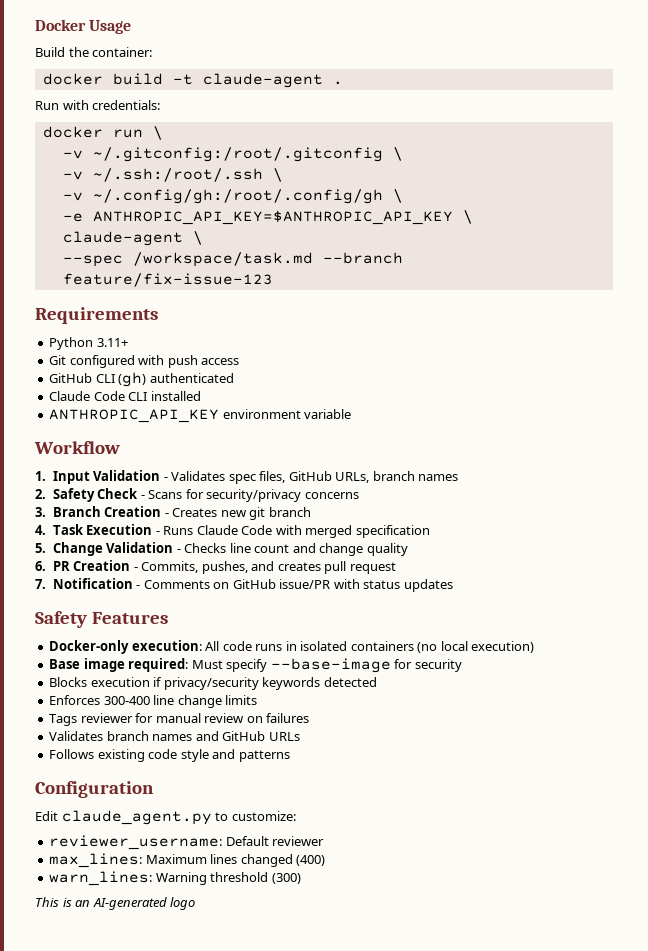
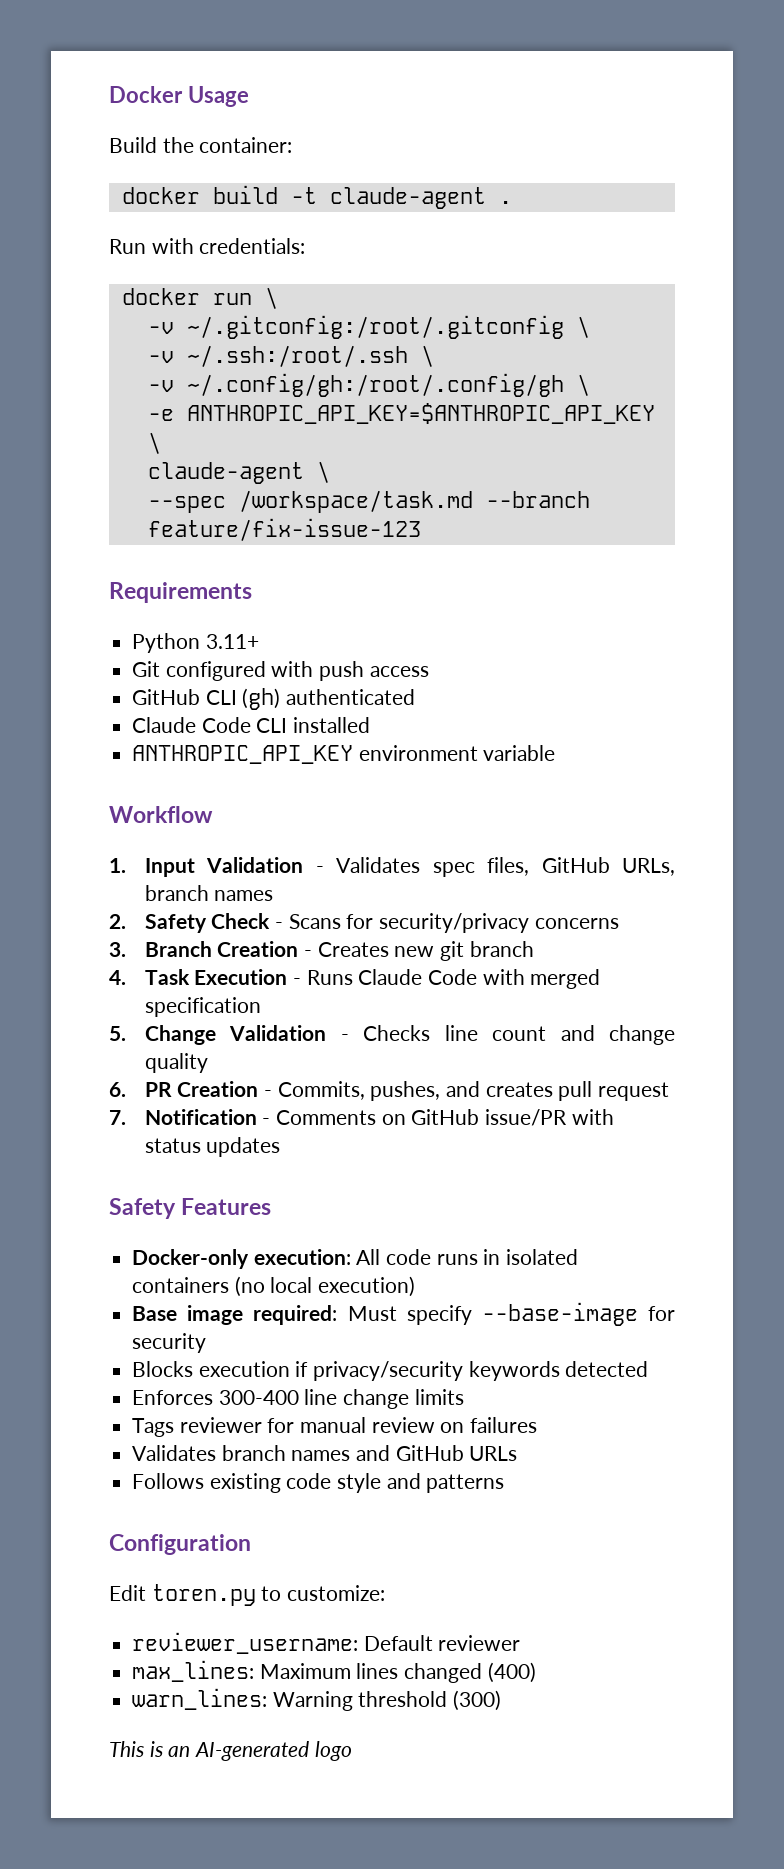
- Edit claude_agent.py to customize:
+ Edit toren.py to customize:

